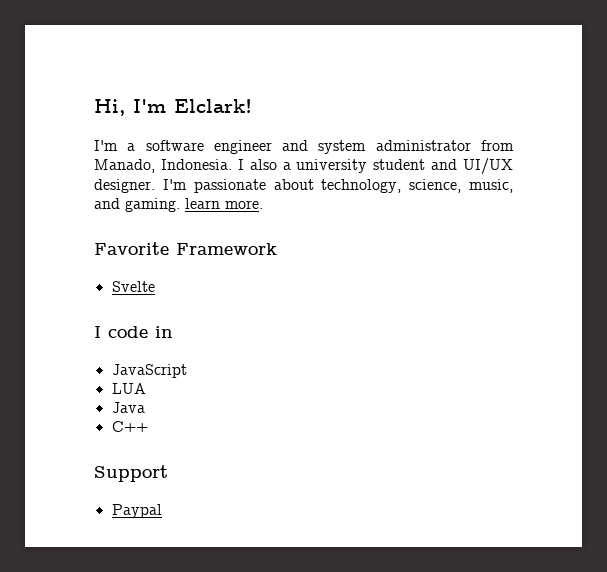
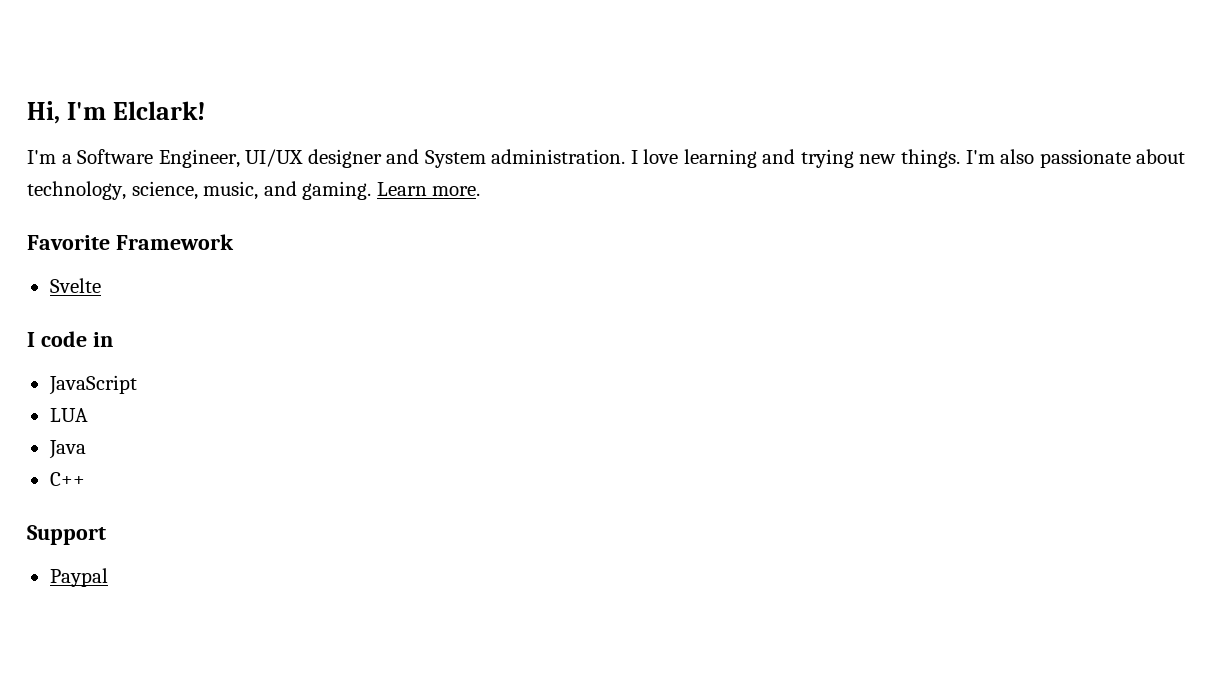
- I'm a software engineer and system administrator from Manado, Indonesia. I also a university student and UI/UX designer. I'm passionate about technology, science, music, and gaming. learn more.
+ I'm a Software Engineer, UI/UX designer and System administration. I love learning and trying new things. I'm also passionate about technology, science, music, and gaming. Learn more.

